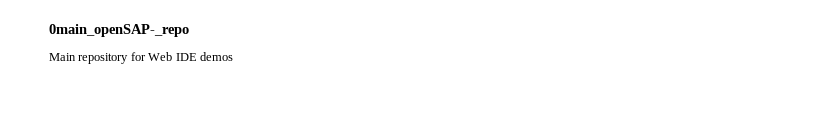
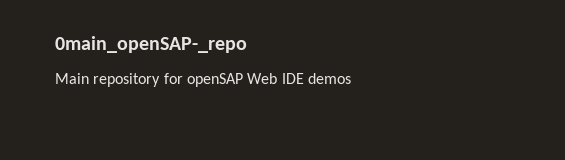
- Main repository for Web IDE demos
+ Main repository for openSAP Web IDE demos

